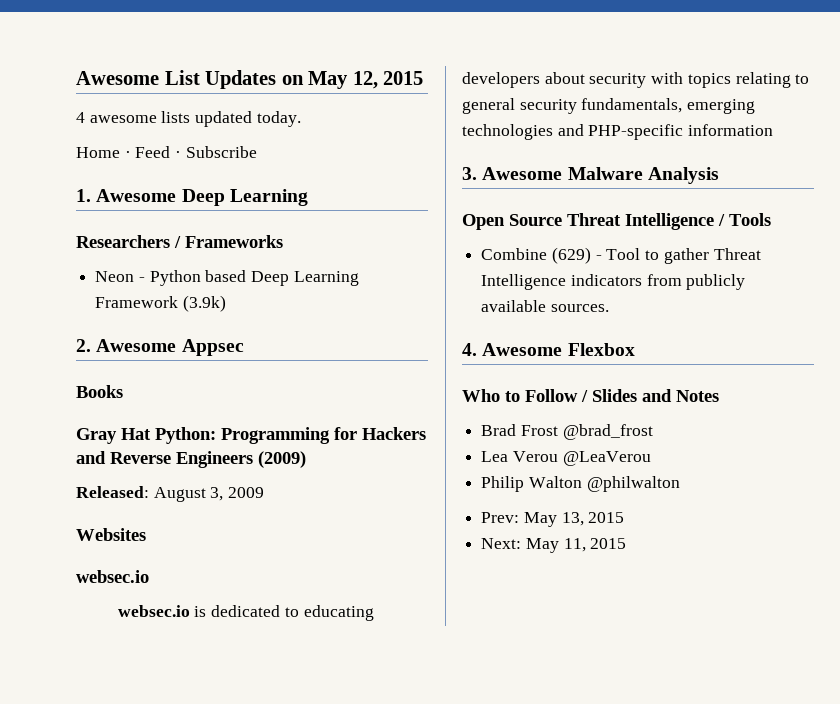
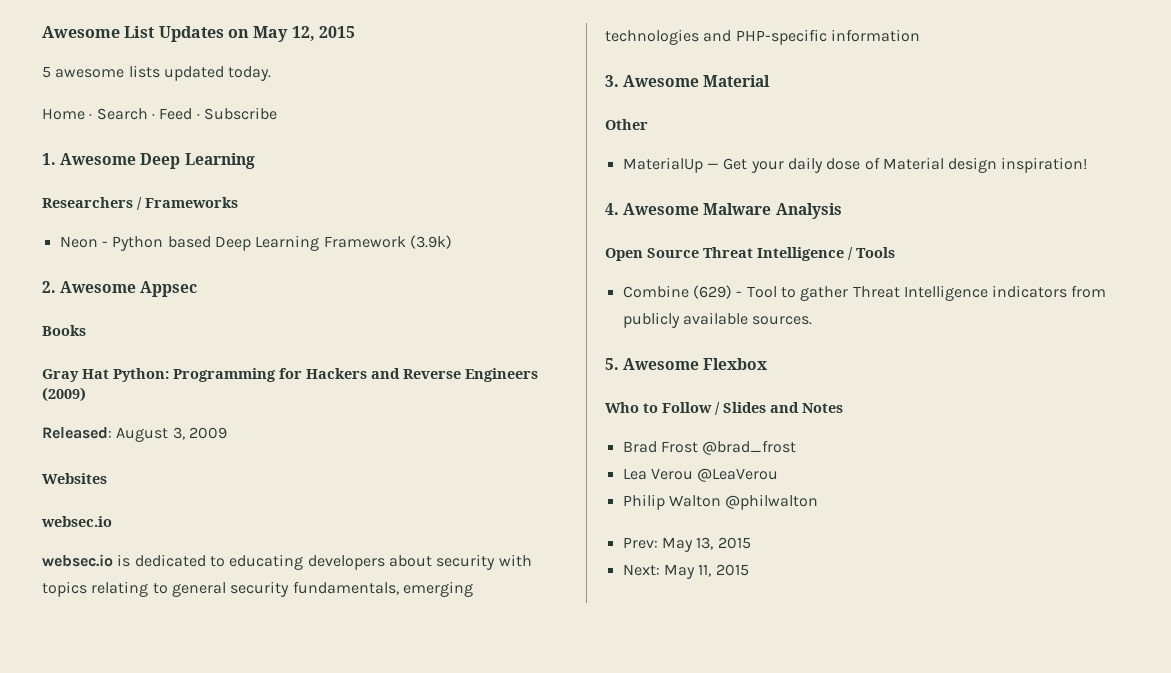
- 4 awesome lists updated today.
+ 5 awesome lists updated today.
- Home · Feed · Subscribe
+ Home · Search · Feed · Subscribe
- 3. Awesome Malware Analysis
+ 3. Awesome Material
+ Other
+ MaterialUp — Get your daily dose of Material design inspiration!
+ 4. Awesome Malware Analysis
- 4. Awesome Flexbox
+ 5. Awesome Flexbox

